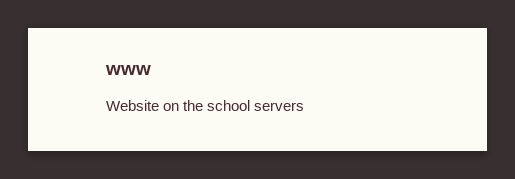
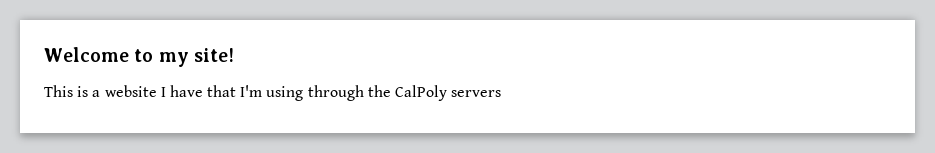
- www
- Website on the school servers
+ Welcome to my site!
+ This is a website I have that I'm using through the CalPoly servers

